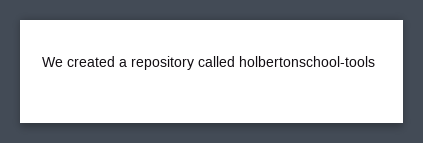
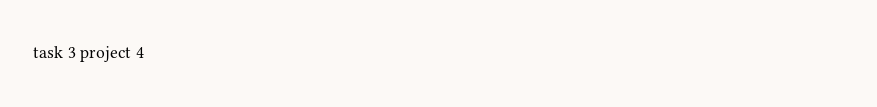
- We created a repository called holbertonschool-tools
+ task 3 project 4

